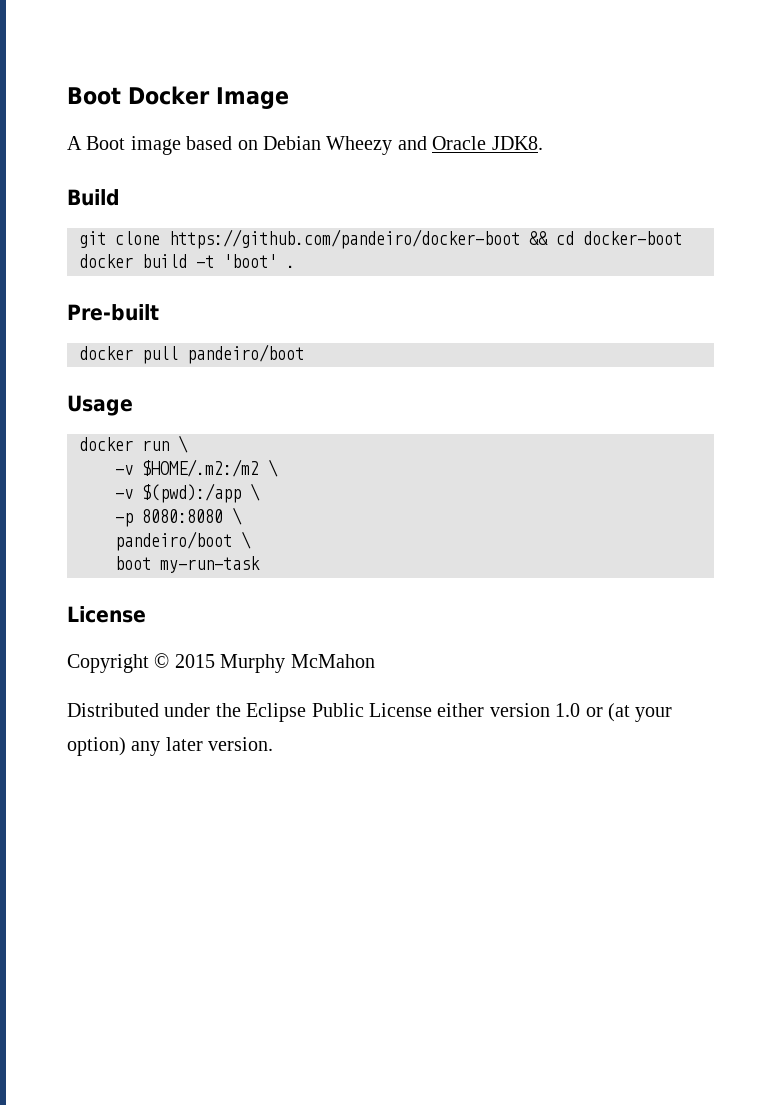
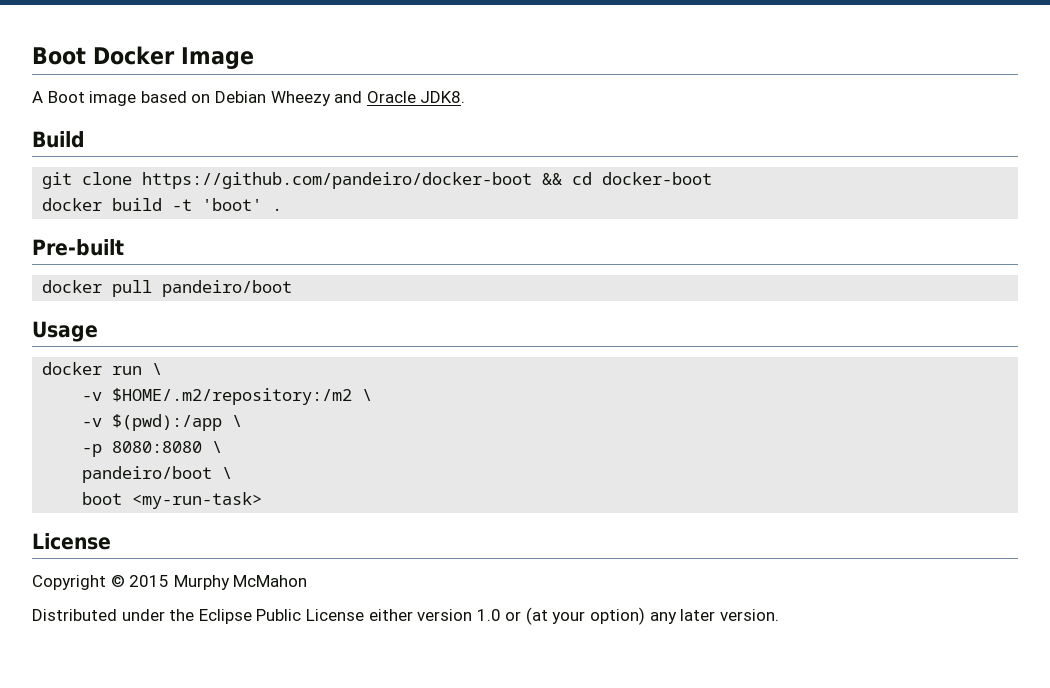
- -v $HOME/.m2:/m2 \
+ -v $HOME/.m2/repository:/m2 \
- boot my-run-task
+ boot <my-run-task>

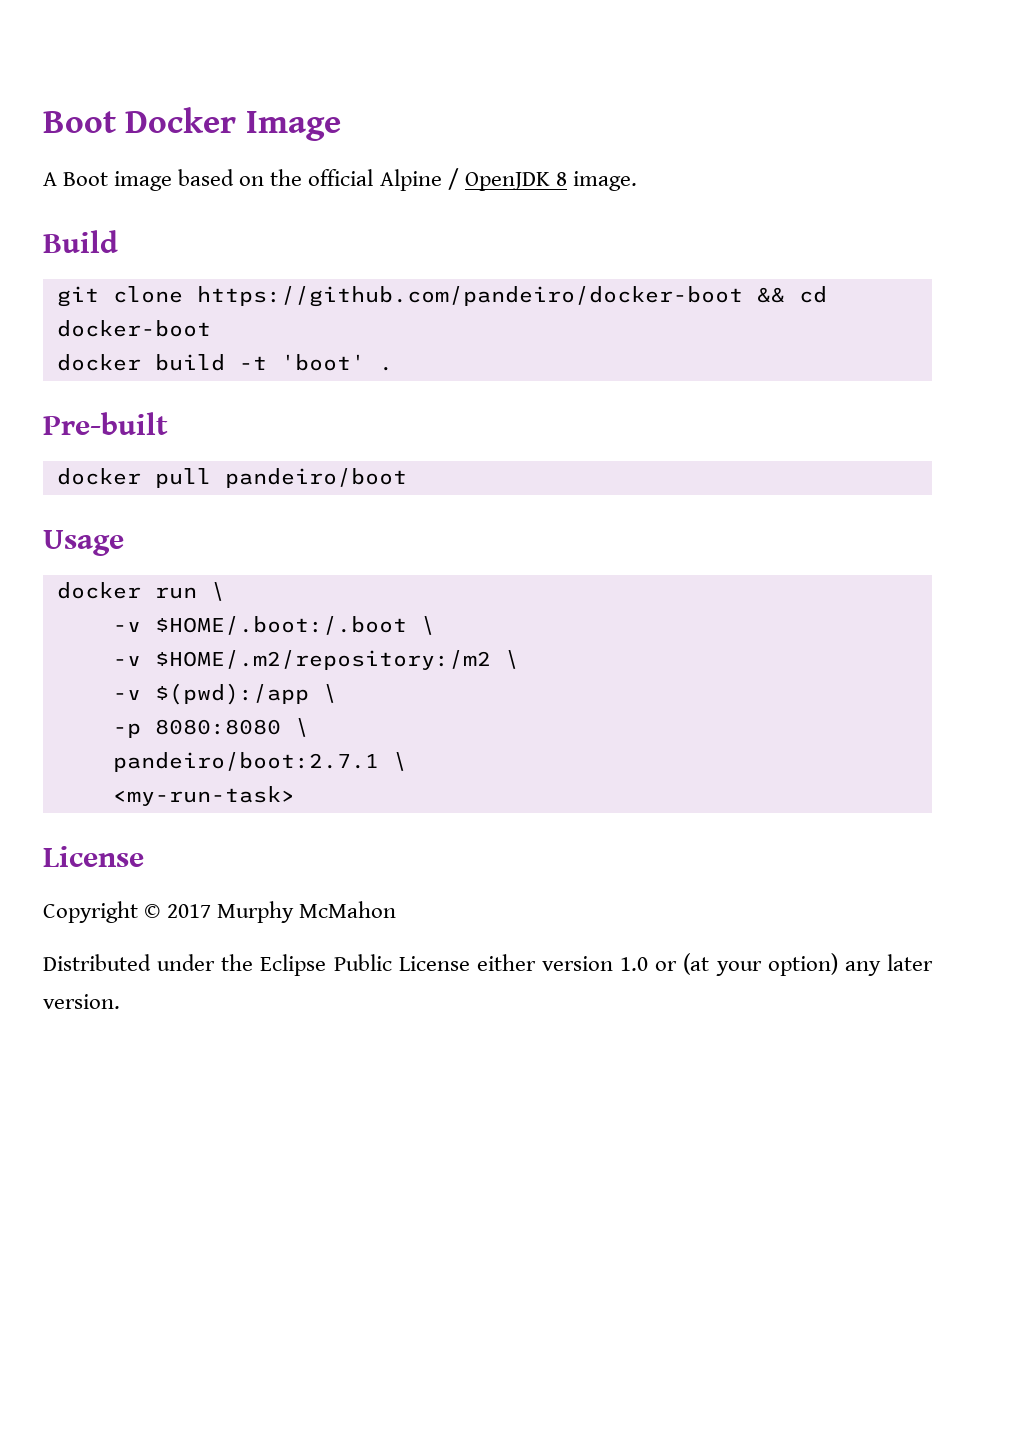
- A Boot image based on Debian Wheezy and Oracle JDK8.
+ A Boot image based on the official Alpine / OpenJDK 8 image.
+ -v $HOME/.boot:/.boot \
- pandeiro/boot \
- boot <my-run-task>
+ pandeiro/boot:2.7.1 \
+ <my-run-task>
- Copyright © 2015 Murphy McMahon
+ Copyright © 2017 Murphy McMahon

